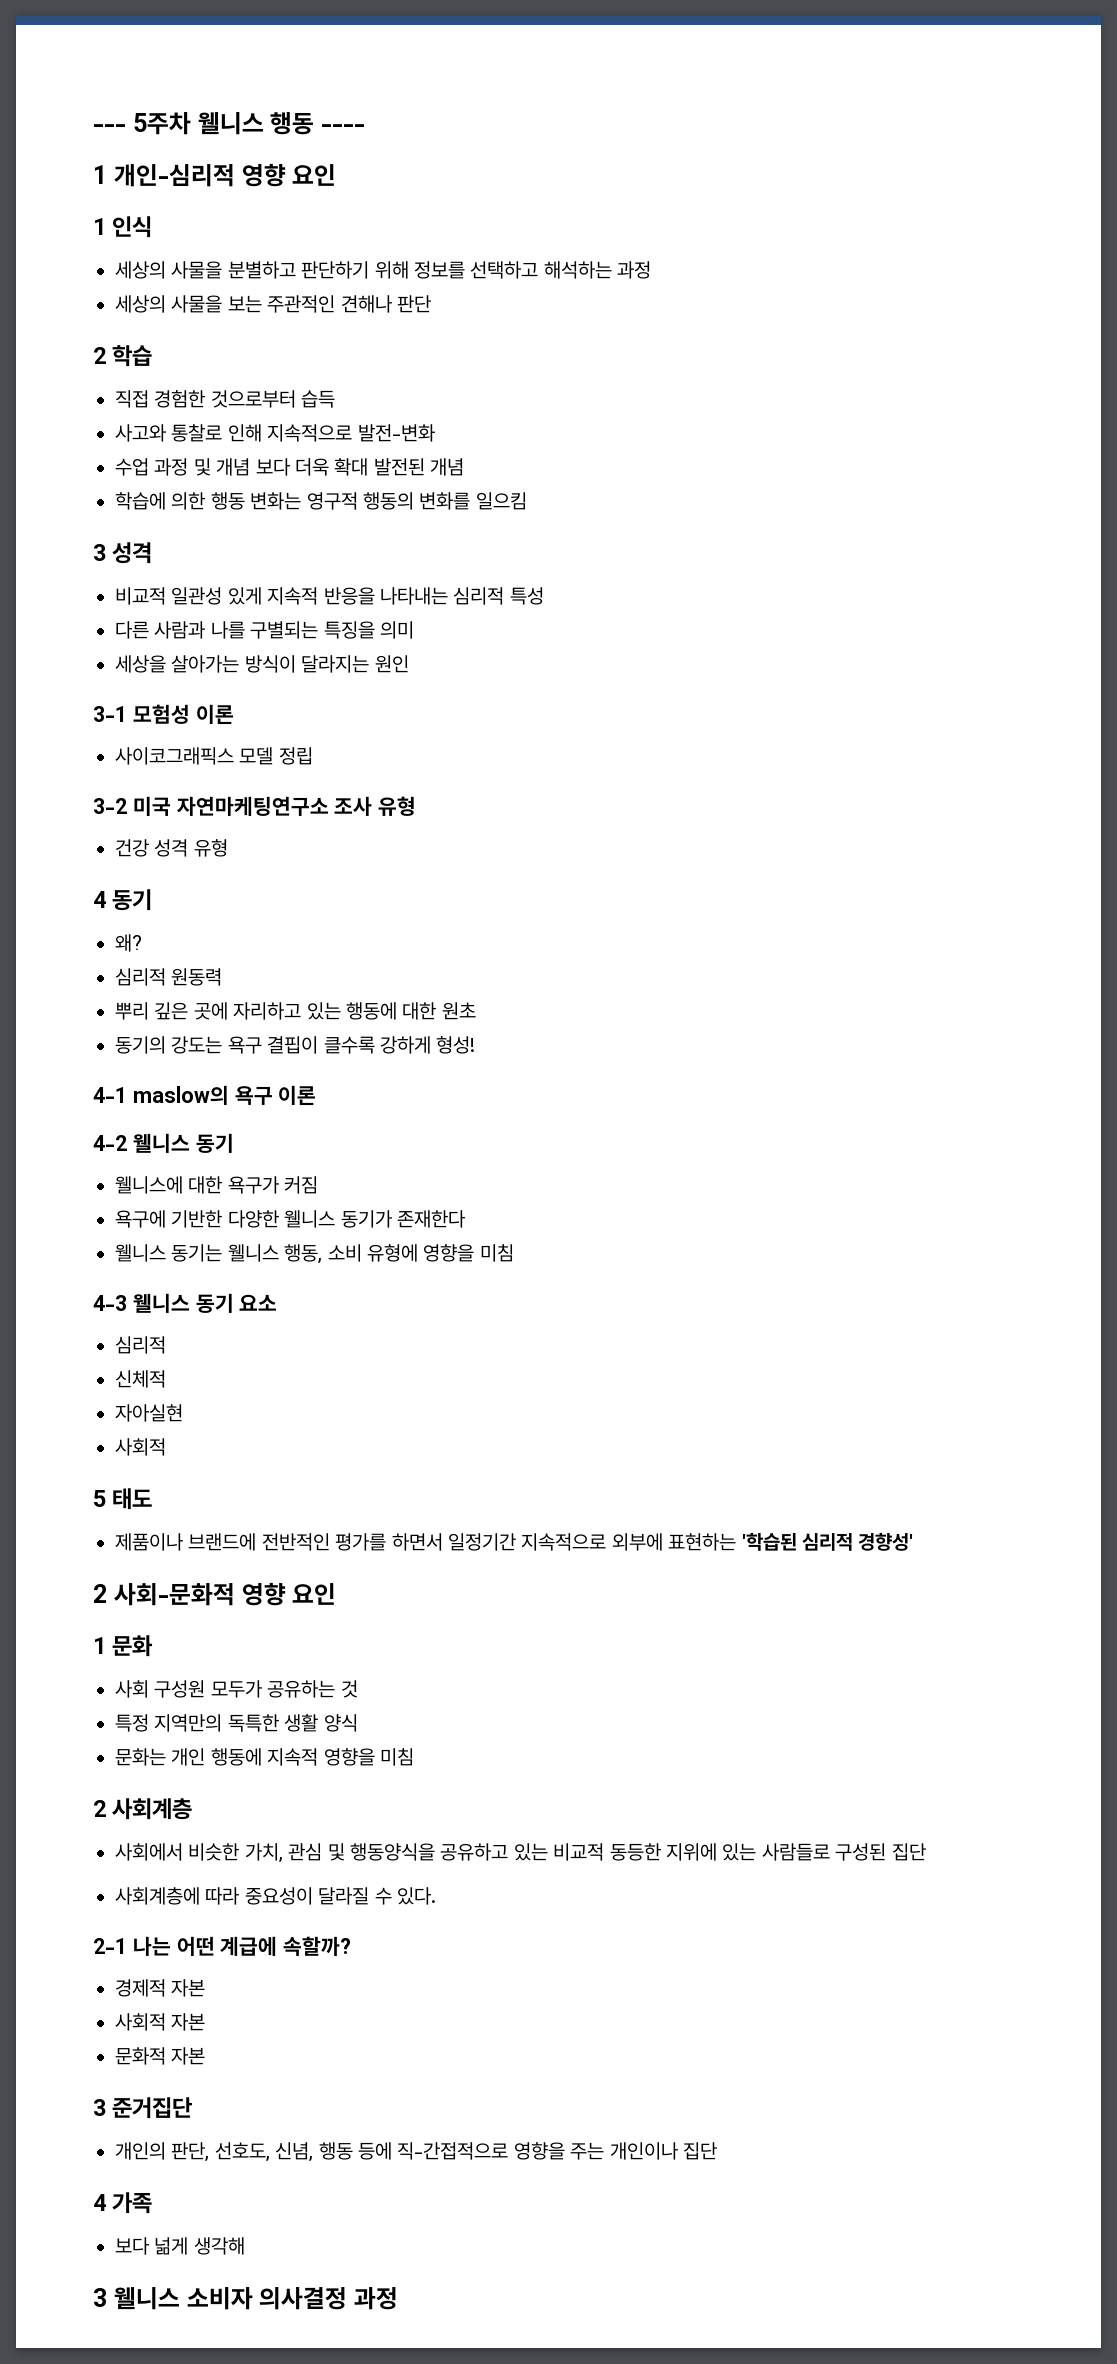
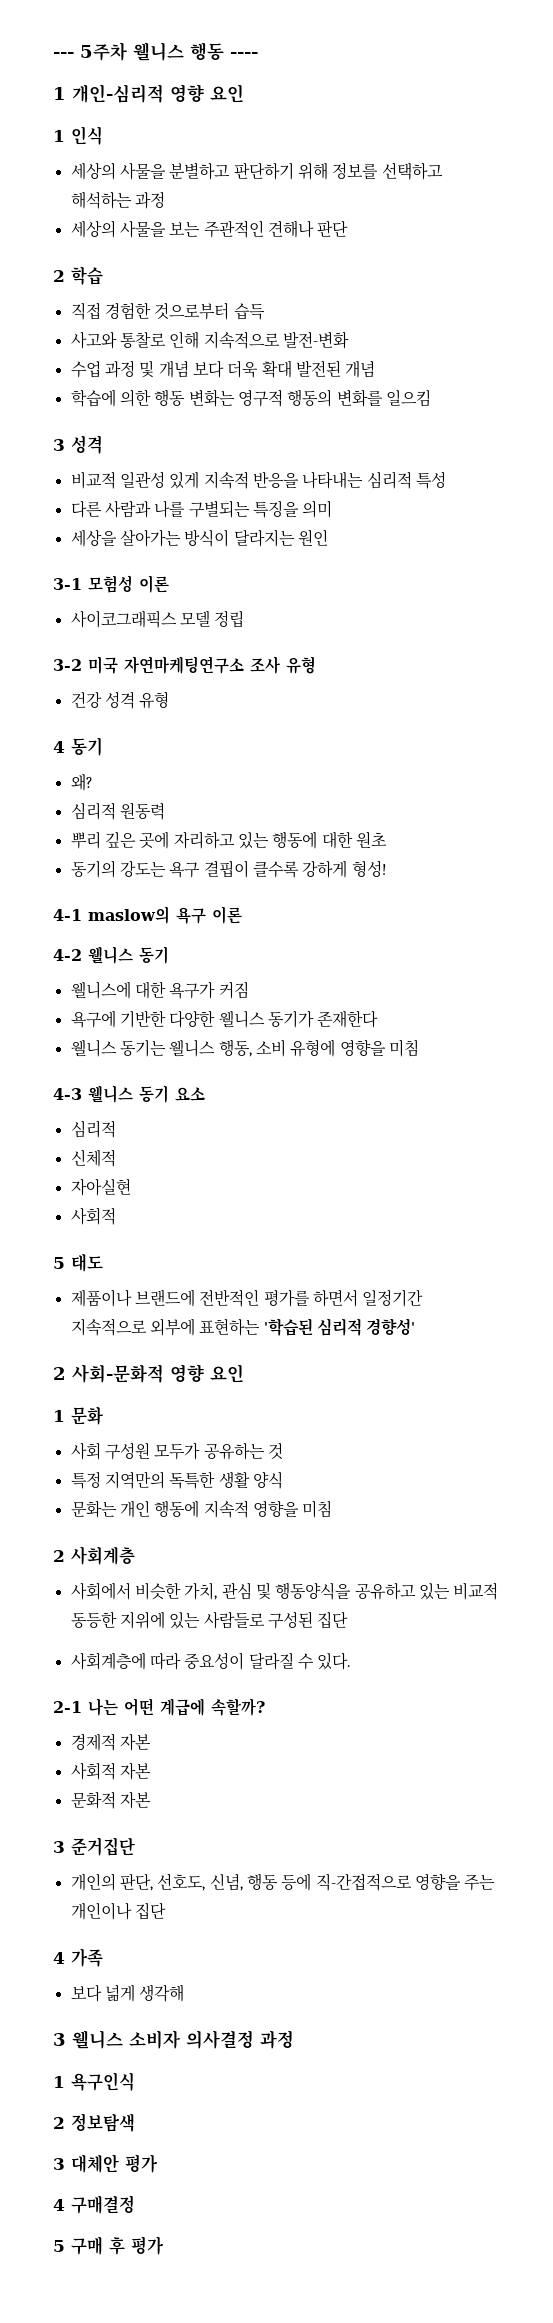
+ 1 욕구인식
+ 2 정보탐색
+ 3 대체안 평가
+ 4 구매결정
+ 5 구매 후 평가

